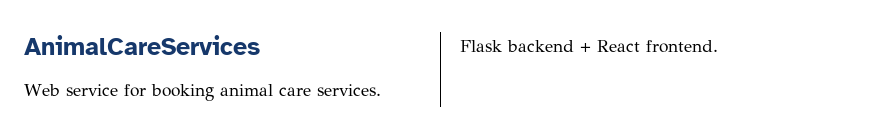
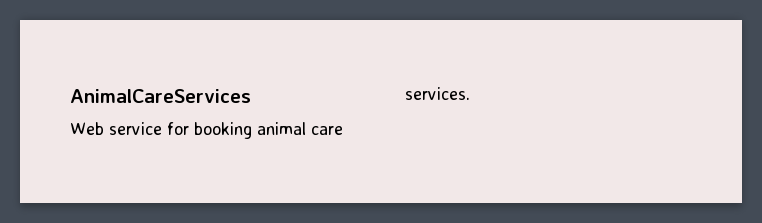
- Flask backend + React frontend.

